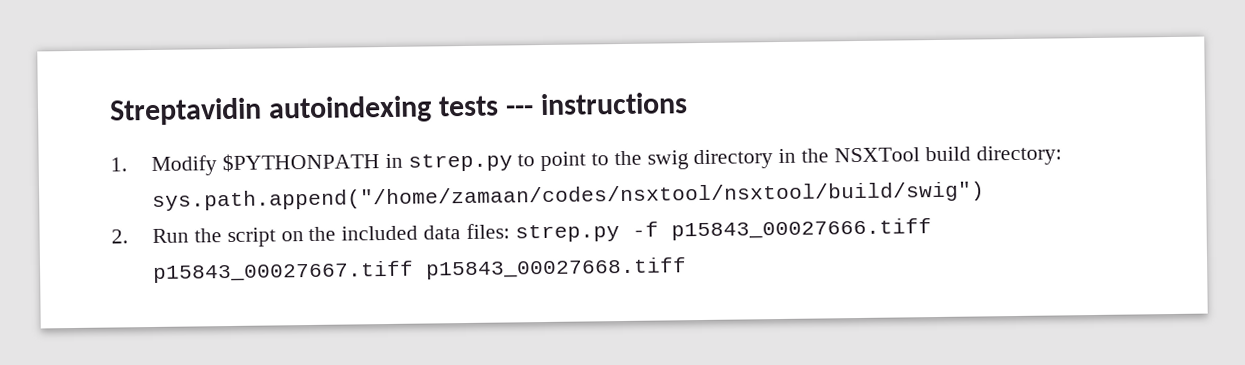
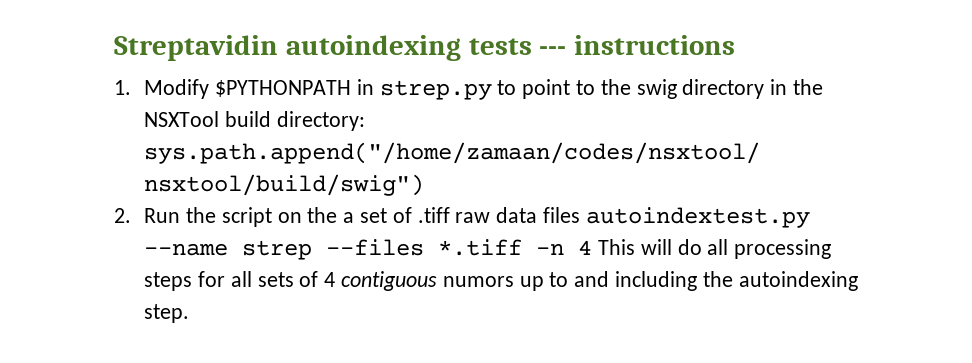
- 2. Run the script on the included data files: strep.py -f p15843_00027666.tiff p15843_00027667.tiff p15843_00027668.tiff
+ 2. Run the script on the a set of .tiff raw data files autoindextest.py --name strep --files *.tiff -n 4 This will do all processing steps for all sets of 4 contiguous numors up to and including the autoindexing step.

